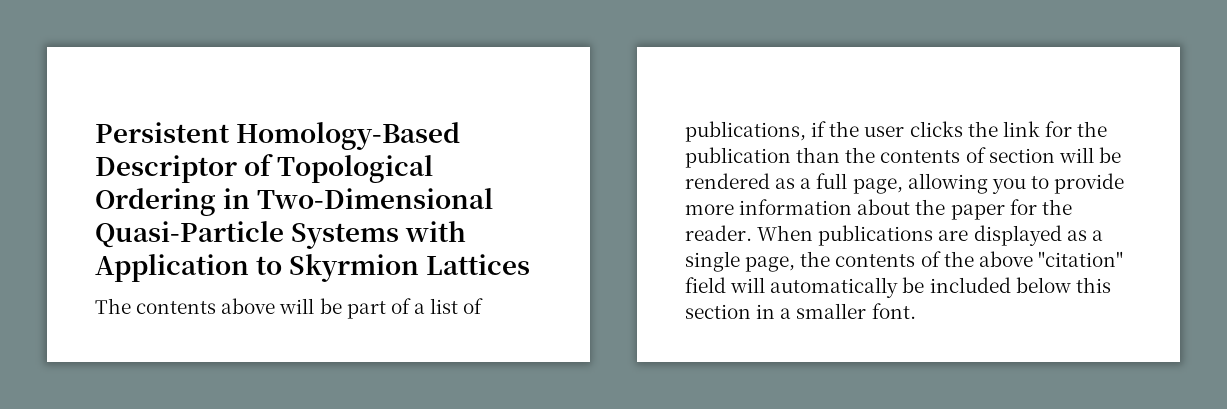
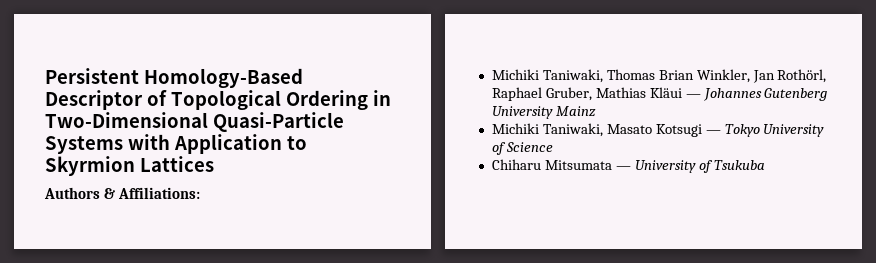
- The contents above will be part of a list of publications, if the user clicks the link for the publication than the contents of section will be rendered as a full page, allowing you to provide more information about the paper for the reader. When publications are displayed as a single page, the contents of the above "citation" field will automatically be included below this section in a smaller font.
+ Authors & Affiliations:
+ Michiki Taniwaki, Thomas Brian Winkler, Jan Rothörl, Raphael Gruber, Mathias Kläui — Johannes Gutenberg University Mainz
+ Michiki Taniwaki, Masato Kotsugi — Tokyo University of Science
+ Chiharu Mitsumata — University of Tsukuba

